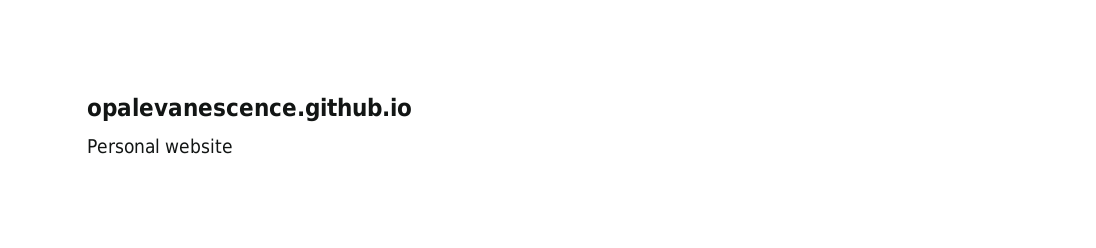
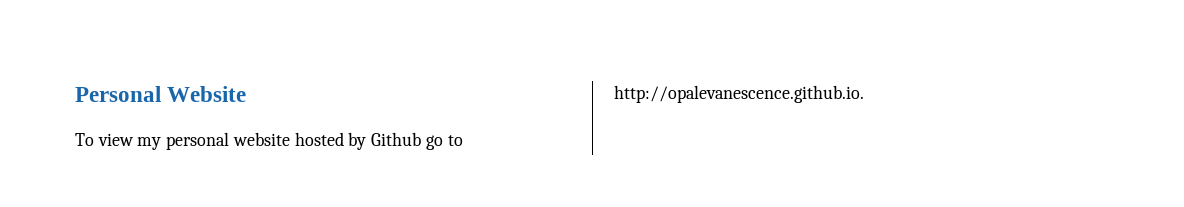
- opalevanescence.github.io
- Personal website
+ Personal Website
+ To view my personal website hosted by Github go to http://opalevanescence.github.io.

